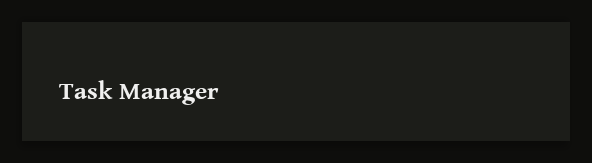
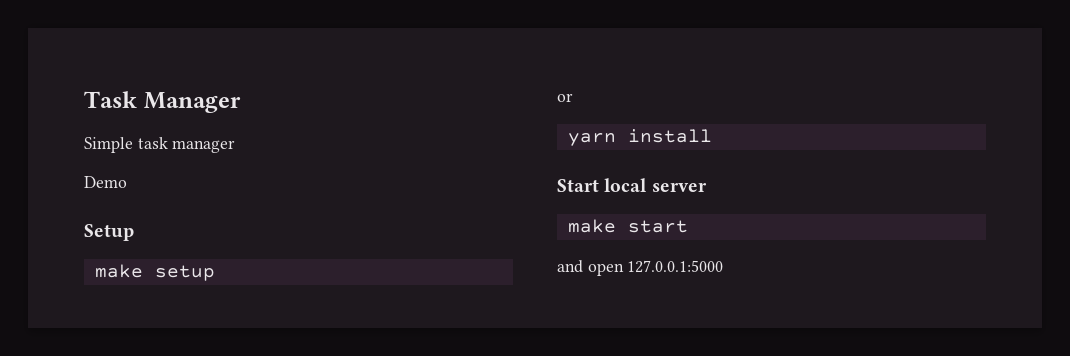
+ Simple task manager
+ Demo
+ Setup
+ make setup
+ or
+ yarn install
+ Start local server
+ make start
+ and open 127.0.0.1:5000

